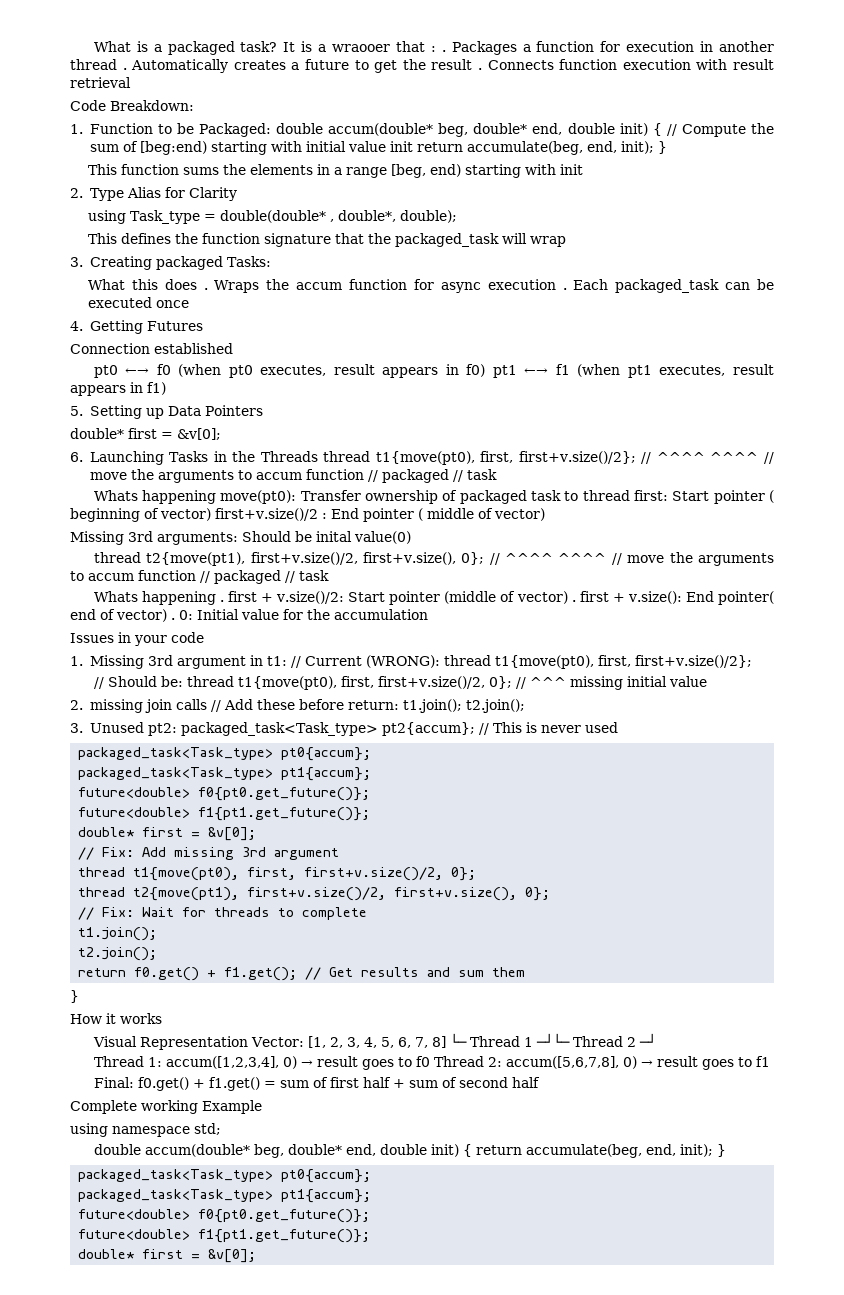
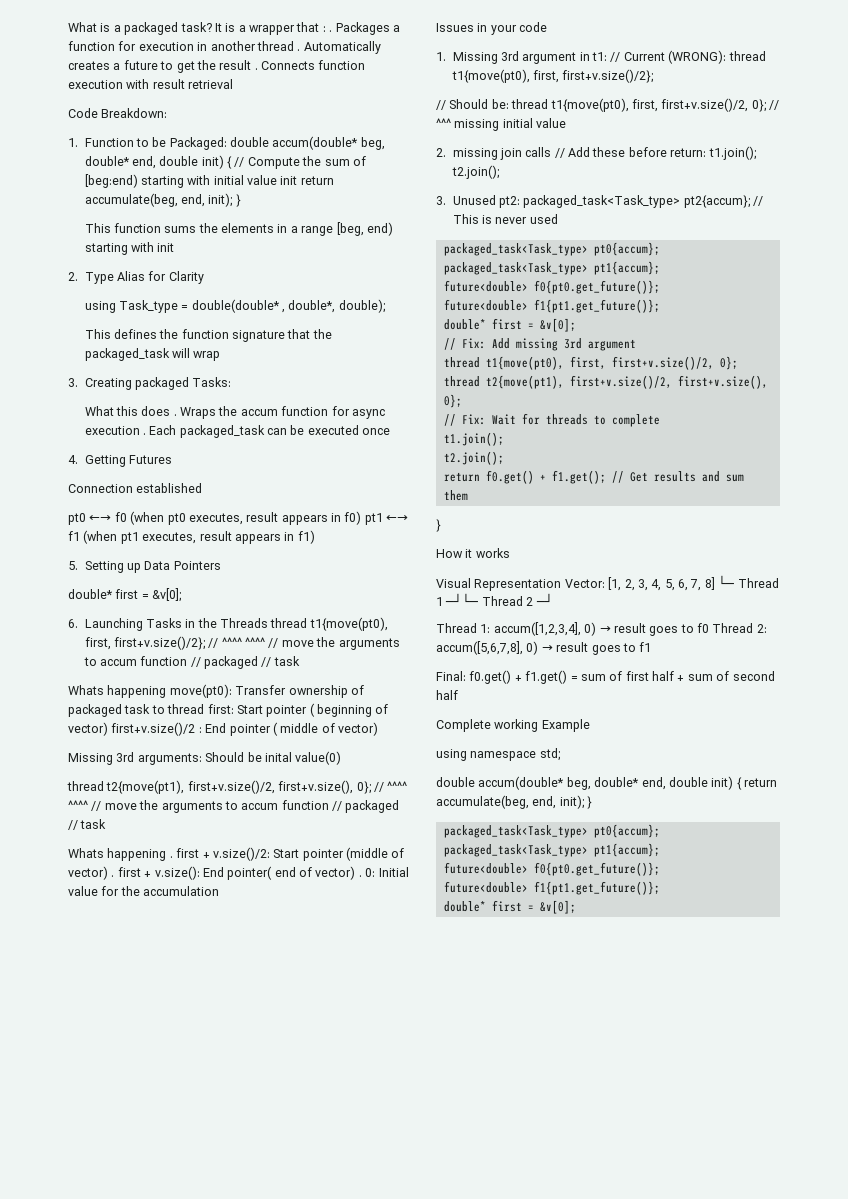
- It is a wraooer that : .
+ It is a wrapper that : .

